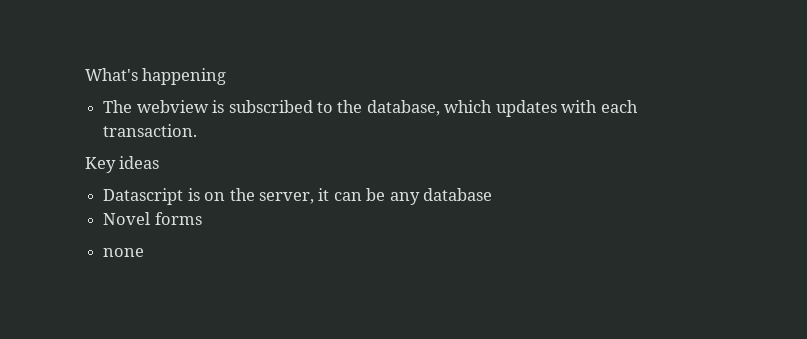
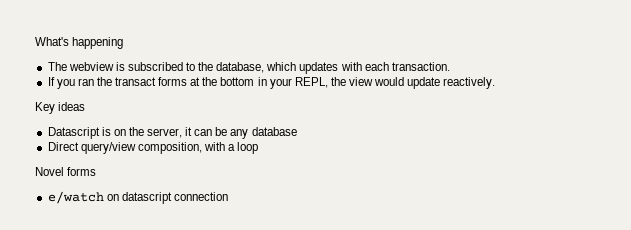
+ If you ran the transact forms at the bottom in your REPL, the view would update reactively.
+ Direct query/view composition, with a loop
  Novel forms
- none
+ e/watch on datascript connection

